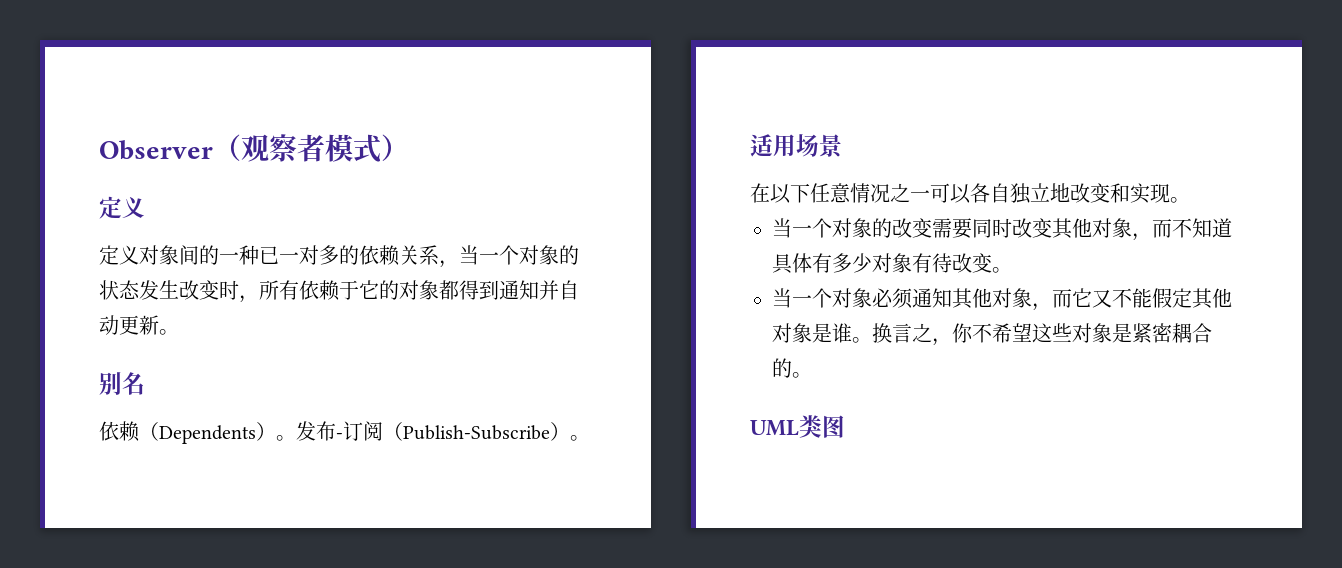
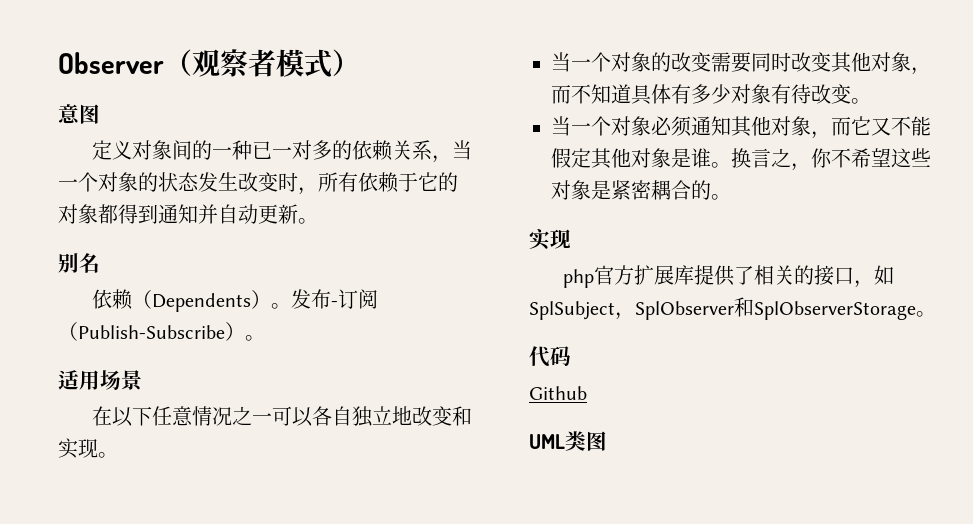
  Observer（观察者模式）
- 定义
+ 意图
  换言之，你不希望这些对象是紧密耦合的。
+ 实现
+ php官方扩展库提供了相关的接口，如SplSubject，SplObserver和SplObserverStorage。
+ 代码
+ Github

